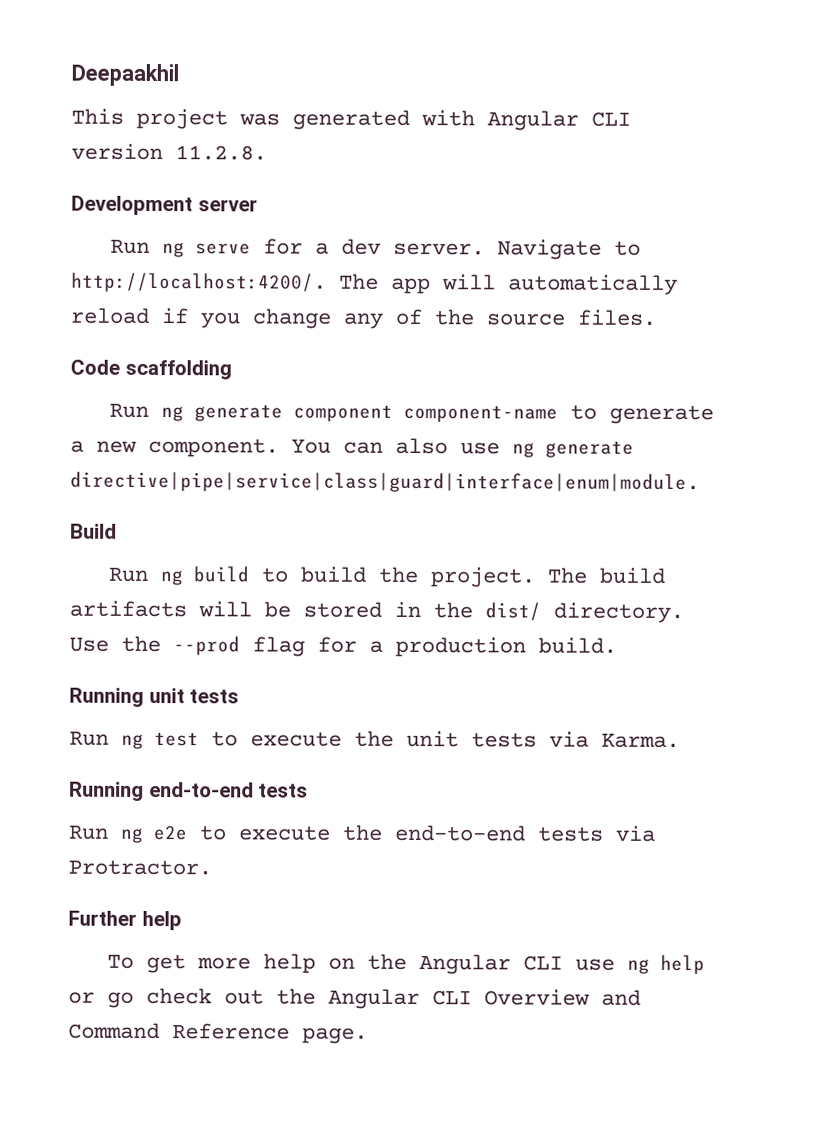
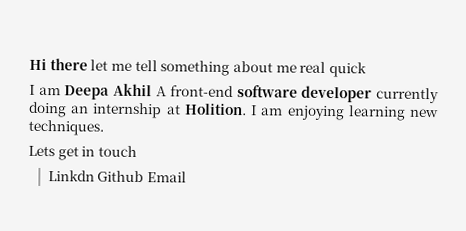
- Deepaakhil
- This project was generated with Angular CLI version 11.2.8.
- Development server
- Run ng serve for a dev server. Navigate to http://localhost:4200/. The app will automatically reload if you change any of the source files.
- Code scaffolding
- Run ng generate component component-name to generate a new component. You can also use ng generate directive|pipe|service|class|guard|interface|enum|module.
- Build
- Run ng build to build the project. The build artifacts will be stored in the dist/ directory. Use the --prod flag for a production build.
- Running unit tests
- Run ng test to execute the unit tests via Karma.
- Running end-to-end tests
- Run ng e2e to execute the end-to-end tests via Protractor.
- Further help
- To get more help on the Angular CLI use ng help or go check out the Angular CLI Overview and Command Reference page.
+ Hi there let me tell something about me real quick
+ I am Deepa Akhil A front-end software developer currently doing an internship at Holition. I am enjoying learning new techniques.
+ Lets get in touch
+ Linkdn Github Email

